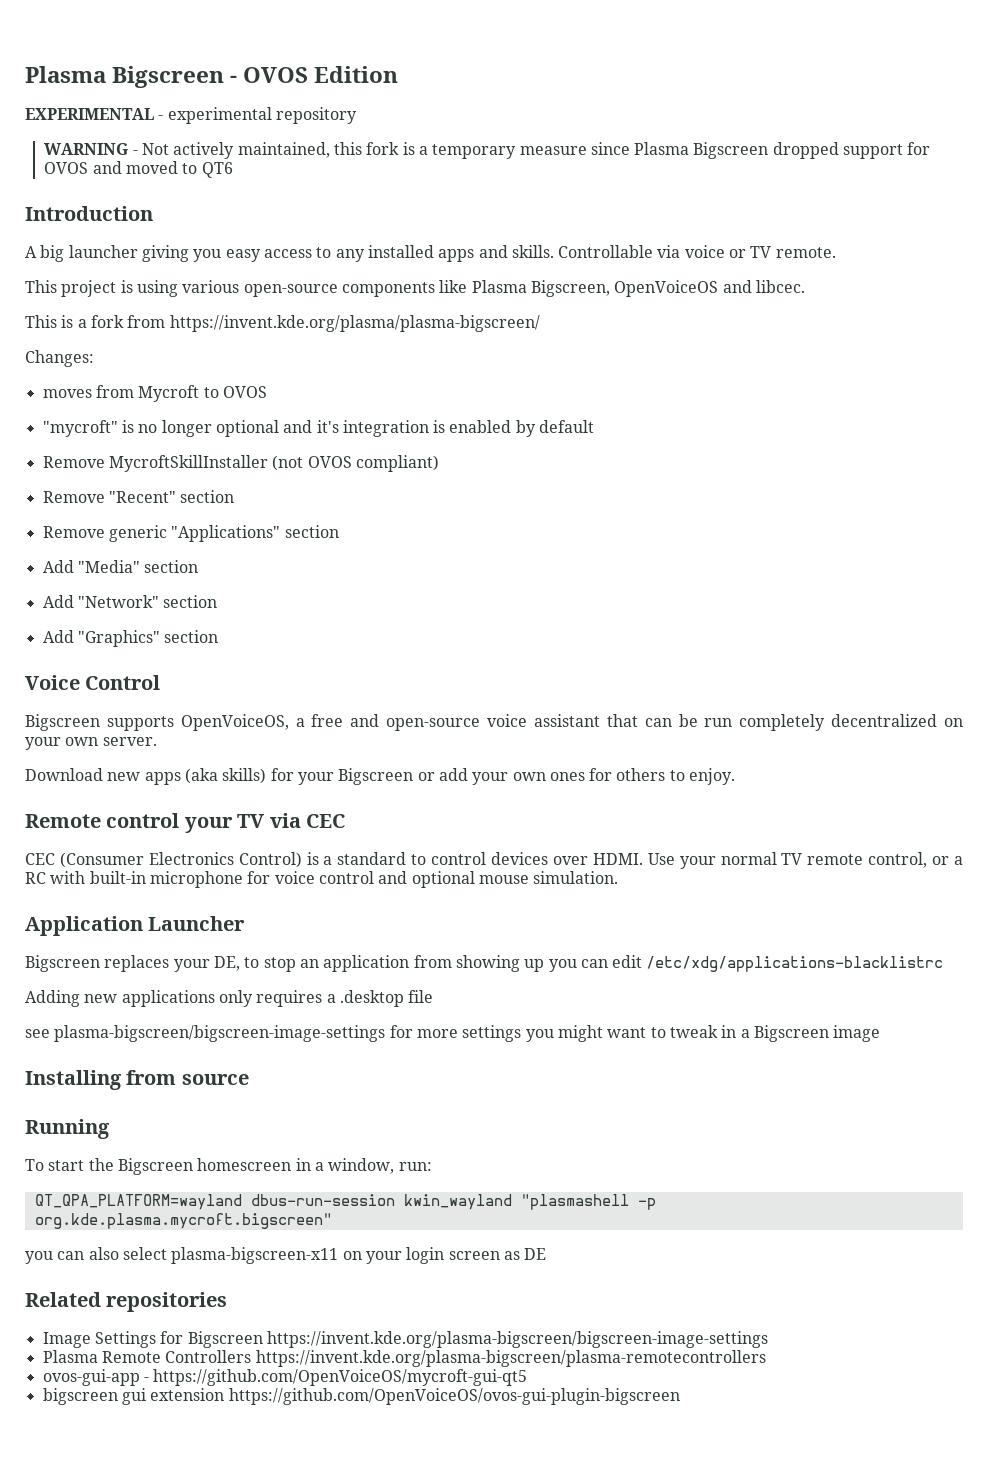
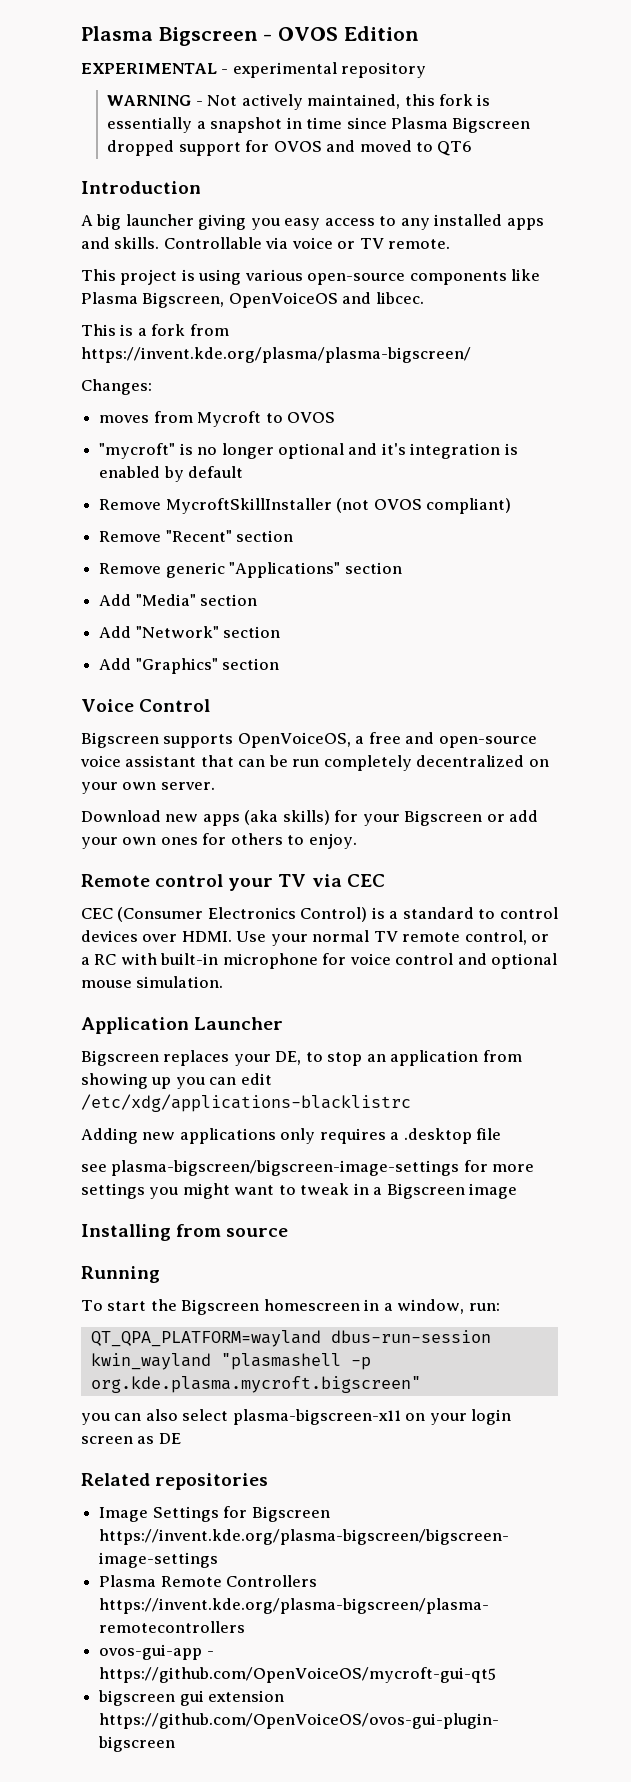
- WARNING - Not actively maintained, this fork is a temporary measure since Plasma Bigscreen dropped support for OVOS and moved to QT6
+ WARNING - Not actively maintained, this fork is essentially a snapshot in time since Plasma Bigscreen dropped support for OVOS and moved to QT6

